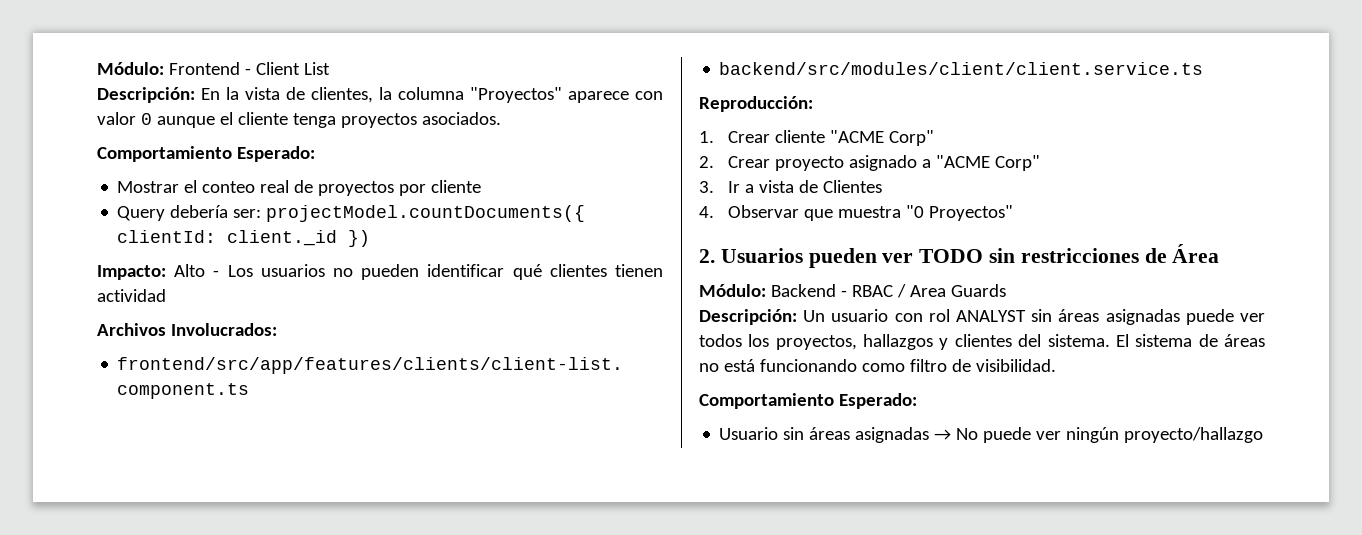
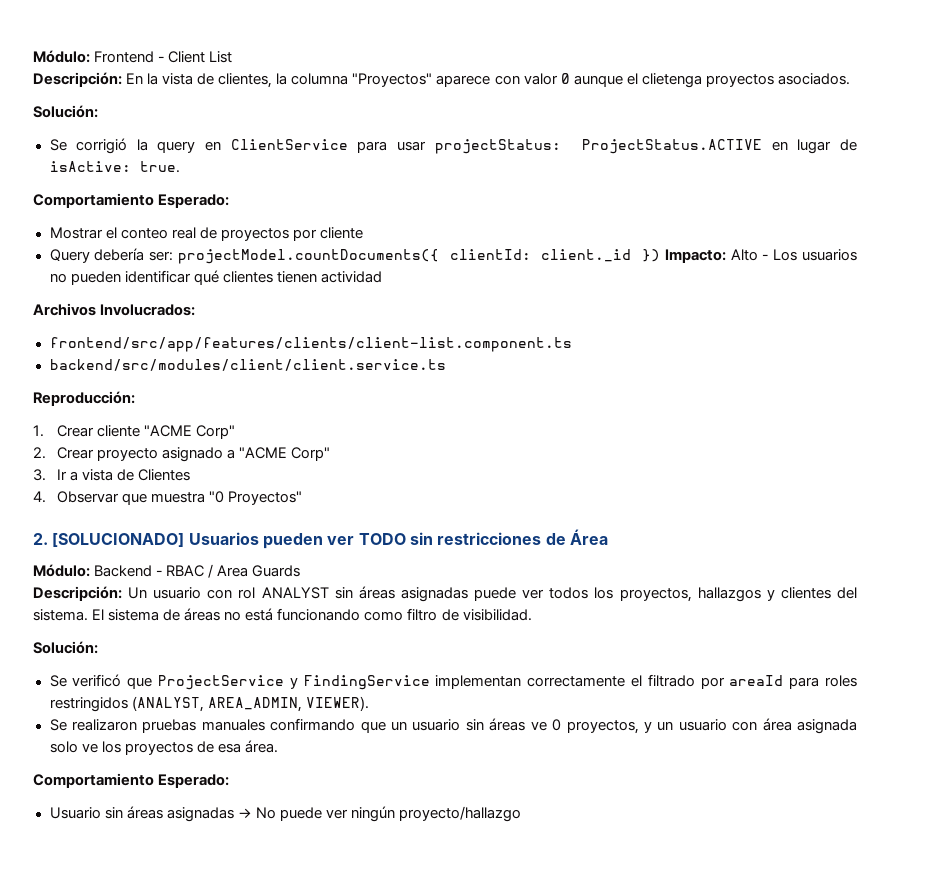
- Descripción: En la vista de clientes, la columna "Proyectos" aparece con valor 0 aunque el cliente tenga proyectos asociados.
+ Descripción: En la vista de clientes, la columna "Proyectos" aparece con valor 0 aunque el clietenga proyectos asociados.
+ Solución:
+ Se corrigió la query en ClientService para usar projectStatus: ProjectStatus.ACTIVE en lugar de isActive: true.
- Query debería ser: projectModel.countDocuments({ clientId: client._id })
- Impacto: Alto - Los usuarios no pueden identificar qué clientes tienen actividad
+ Query debería ser: projectModel.countDocuments({ clientId: client._id }) Impacto: Alto - Los usuarios no pueden identificar qué clientes tienen actividad
- 2. Usuarios pueden ver TODO sin restricciones de Área
+ 2. [SOLUCIONADO] Usuarios pueden ver TODO sin restricciones de Área
  El sistema de áreas no está funcionando como filtro de visibilidad.
+ Solución:
+ Se verificó que ProjectService y FindingService implementan correctamente el filtrado por areaId para roles restringidos (ANALYST, AREA_ADMIN, VIEWER).
+ Se realizaron pruebas manuales confirmando que un usuario sin áreas ve 0 proyectos, y un usuario con área asignada solo ve los proyectos de esa área.

